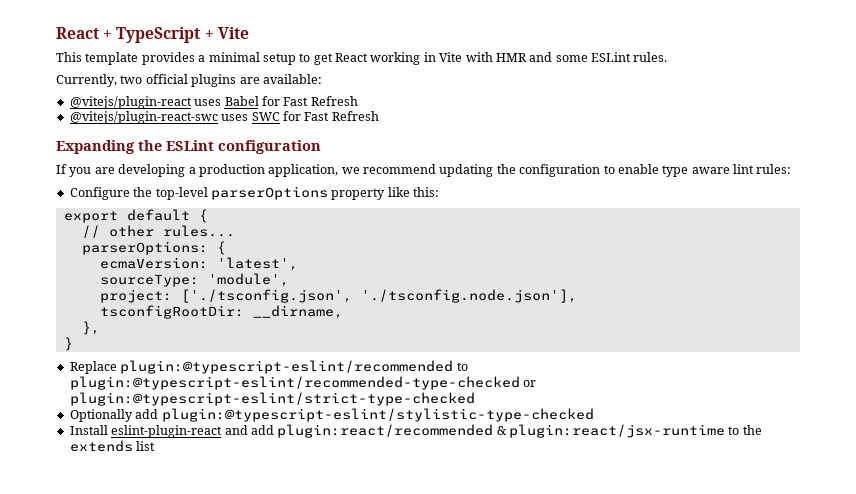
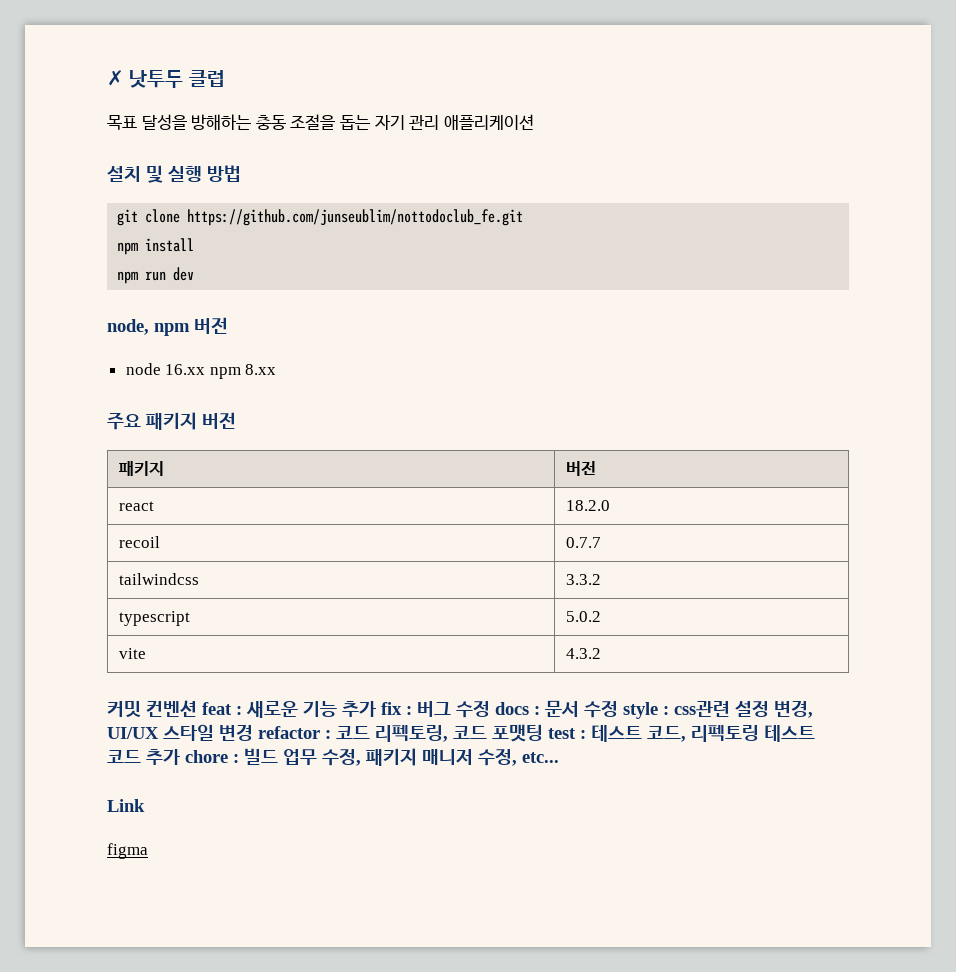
- React + TypeScript + Vite
- This template provides a minimal setup to get React working in Vite with HMR and some ESLint rules.
- Currently, two official plugins are available:
- @vitejs/plugin-react uses Babel for Fast Refresh
- @vitejs/plugin-react-swc uses SWC for Fast Refresh
- Expanding the ESLint configuration
- If you are developing a production application, we recommend updating the configuration to enable type aware lint rules:
- Configure the top-level parserOptions property like this:
- export default {
- // other rules...
- parserOptions: {
- ecmaVersion: 'latest',
- sourceType: 'module',
- project: ['./tsconfig.json', './tsconfig.node.json'],
- tsconfigRootDir: __dirname,
- },
- }
- Replace plugin:@typescript-eslint/recommended to plugin:@typescript-eslint/recommended-type-checked or plugin:@typescript-eslint/strict-type-checked
- Optionally add plugin:@typescript-eslint/stylistic-type-checked
- Install eslint-plugin-react and add plugin:react/recommended & plugin:react/jsx-runtime to the extends list
+ ✗ 낫투두 클럽
+ 목표 달성을 방해하는 충동 조절을 돕는 자기 관리 애플리케이션
+ 설치 및 실행 방법
+ git clone https://github.com/junseublim/nottodoclub_fe.git
+ npm install
+ npm run dev
+ node, npm 버전
+ node 16.xx npm 8.xx
+ 주요 패키지 버전
+ 패키지 | 버전
+ react | 18.2.0
+ recoil | 0.7.7
+ tailwindcss | 3.3.2
+ typescript | 5.0.2
+ vite | 4.3.2
+ 커밋 컨벤션 feat : 새로운 기능 추가 fix : 버그 수정 docs : 문서 수정 style : css관련 설정 변경, UI/UX 스타일 변경 refactor : 코드 리펙토링, 코드 포맷팅 test : 테스트 코드, 리펙토링 테스트 코드 추가 chore : 빌드 업무 수정, 패키지 매니저 수정, etc...
+ Link
+ figma

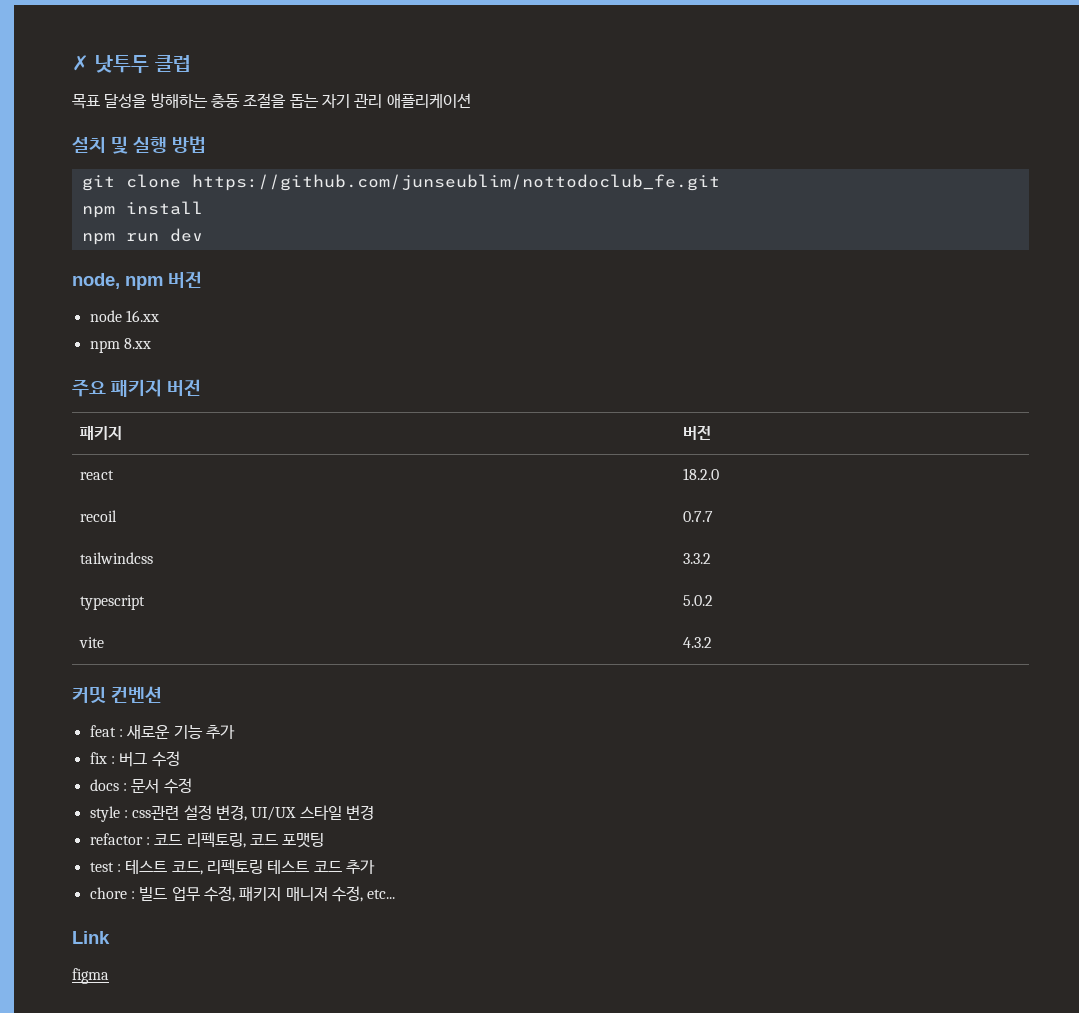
- node 16.xx npm 8.xx
+ node 16.xx
+ npm 8.xx
- 커밋 컨벤션 feat : 새로운 기능 추가 fix : 버그 수정 docs : 문서 수정 style : css관련 설정 변경, UI/UX 스타일 변경 refactor : 코드 리펙토링, 코드 포맷팅 test : 테스트 코드, 리펙토링 테스트 코드 추가 chore : 빌드 업무 수정, 패키지 매니저 수정, etc...
+ 커밋 컨벤션
+ feat : 새로운 기능 추가
+ fix : 버그 수정
+ docs : 문서 수정
+ style : css관련 설정 변경, UI/UX 스타일 변경
+ refactor : 코드 리펙토링, 코드 포맷팅
+ test : 테스트 코드, 리펙토링 테스트 코드 추가
+ chore : 빌드 업무 수정, 패키지 매니저 수정, etc...

